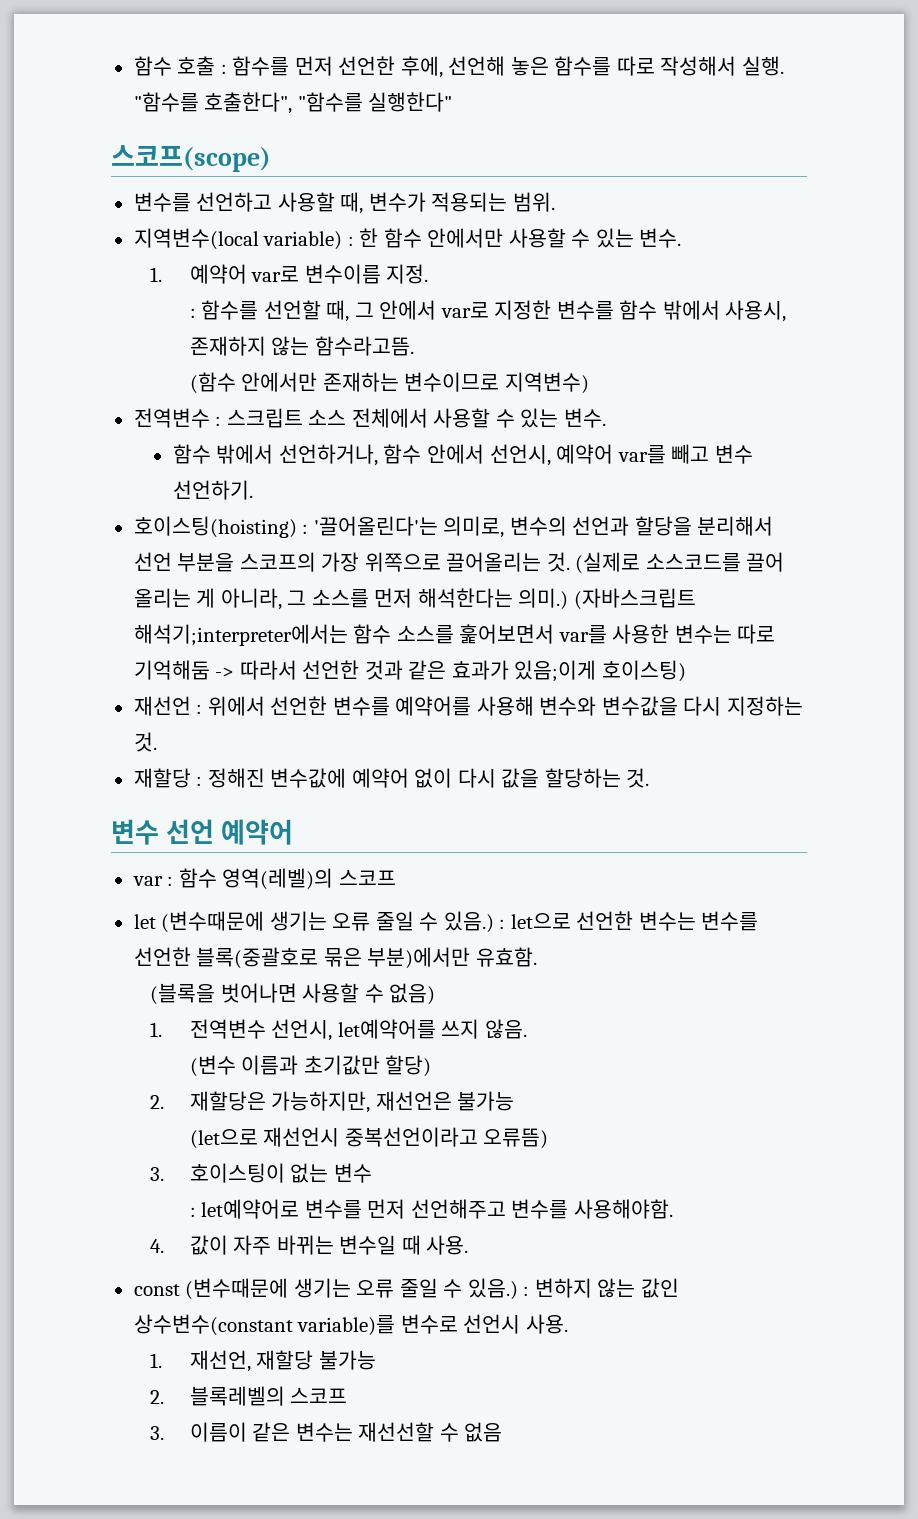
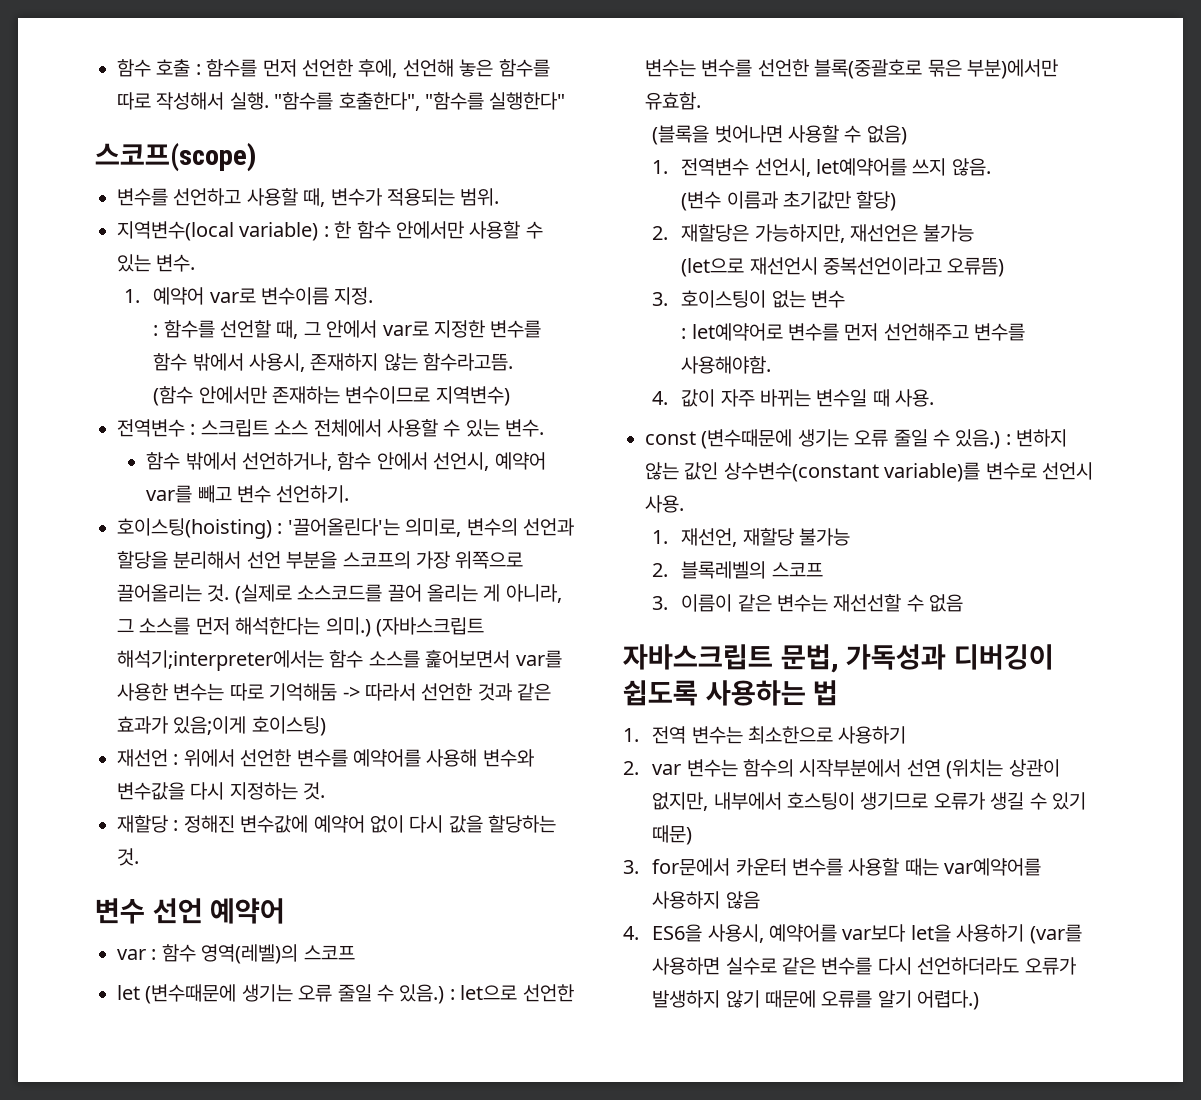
+ 자바스크립트 문법, 가독성과 디버깅이 쉽도록 사용하는 법
+ 1. 전역 변수는 최소한으로 사용하기
+ 2. var 변수는 함수의 시작부분에서 선연 (위치는 상관이 없지만, 내부에서 호스팅이 생기므로 오류가 생길 수 있기 때문)
+ 3. for문에서 카운터 변수를 사용할 때는 var예약어를 사용하지 않음
+ 4. ES6을 사용시, 예약어를 var보다 let을 사용하기 (var를 사용하면 실수로 같은 변수를 다시 선언하더라도 오류가 발생하지 않기 때문에 오류를 알기 어렵다.)

